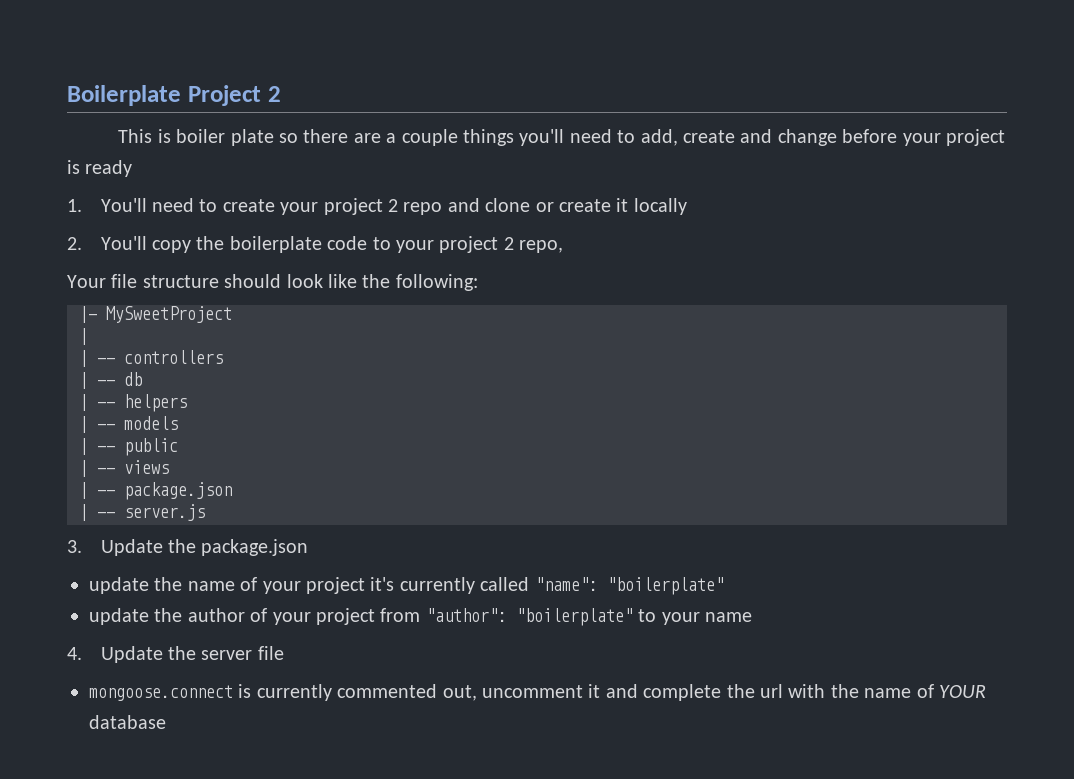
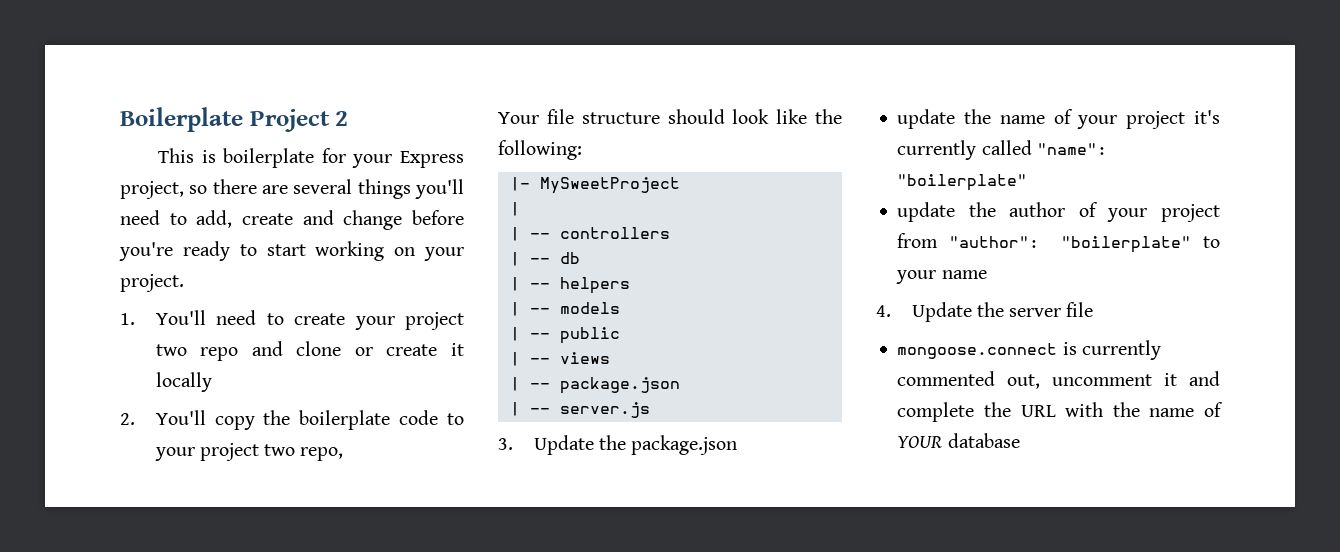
- This is boiler plate so there are a couple things you'll need to add, create and change before your project is ready
+ This is boilerplate for your Express project, so there are several things you'll need to add, create and change before you're ready to start working on your project.
- 1. You'll need to create your project 2 repo and clone or create it locally
+ 1. You'll need to create your project two repo and clone or create it locally
- 2. You'll copy the boilerplate code to your project 2 repo,
+ 2. You'll copy the boilerplate code to your project two repo,
- mongoose.connect is currently commented out, uncomment it and complete the url with the name of YOUR database
+ mongoose.connect is currently commented out, uncomment it and complete the URL with the name of YOUR database

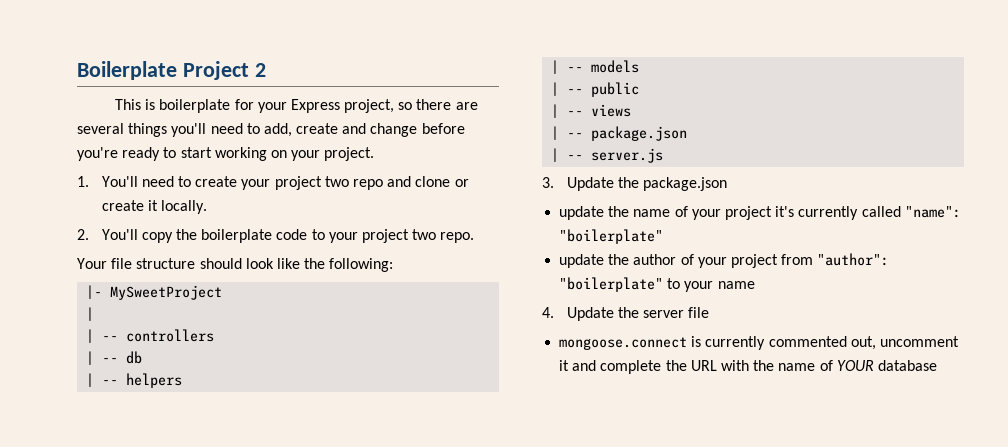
- 1. You'll need to create your project two repo and clone or create it locally
+ 1. You'll need to create your project two repo and clone or create it locally.
- 2. You'll copy the boilerplate code to your project two repo,
+ 2. You'll copy the boilerplate code to your project two repo.

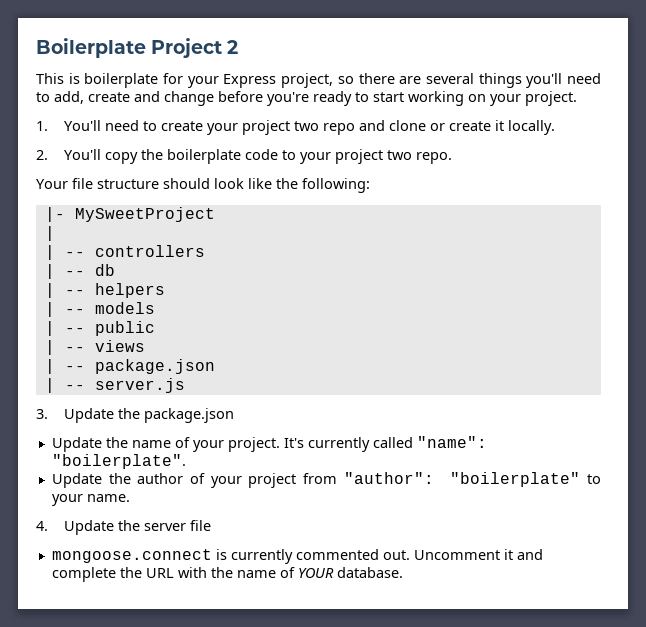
- update the name of your project it's currently called "name": "boilerplate"
- update the author of your project from "author": "boilerplate" to your name
+ Update the name of your project. It's currently called "name": "boilerplate".
+ Update the author of your project from "author": "boilerplate" to your name.
- mongoose.connect is currently commented out, uncomment it and complete the URL with the name of YOUR database
+ mongoose.connect is currently commented out. Uncomment it and complete the URL with the name of YOUR database.

